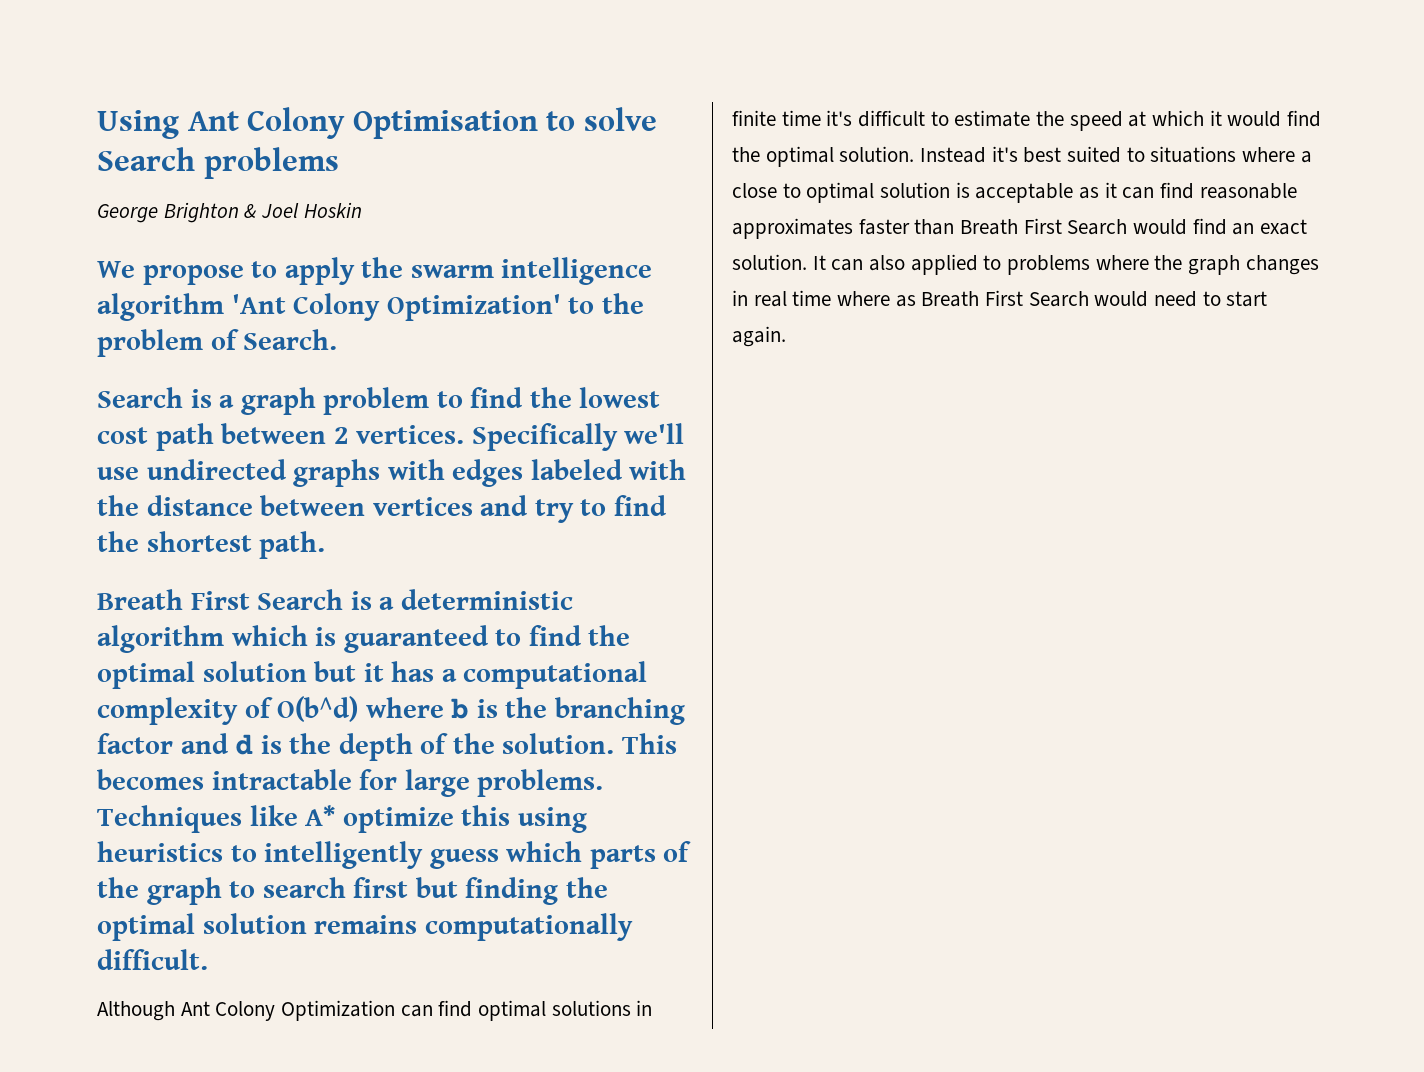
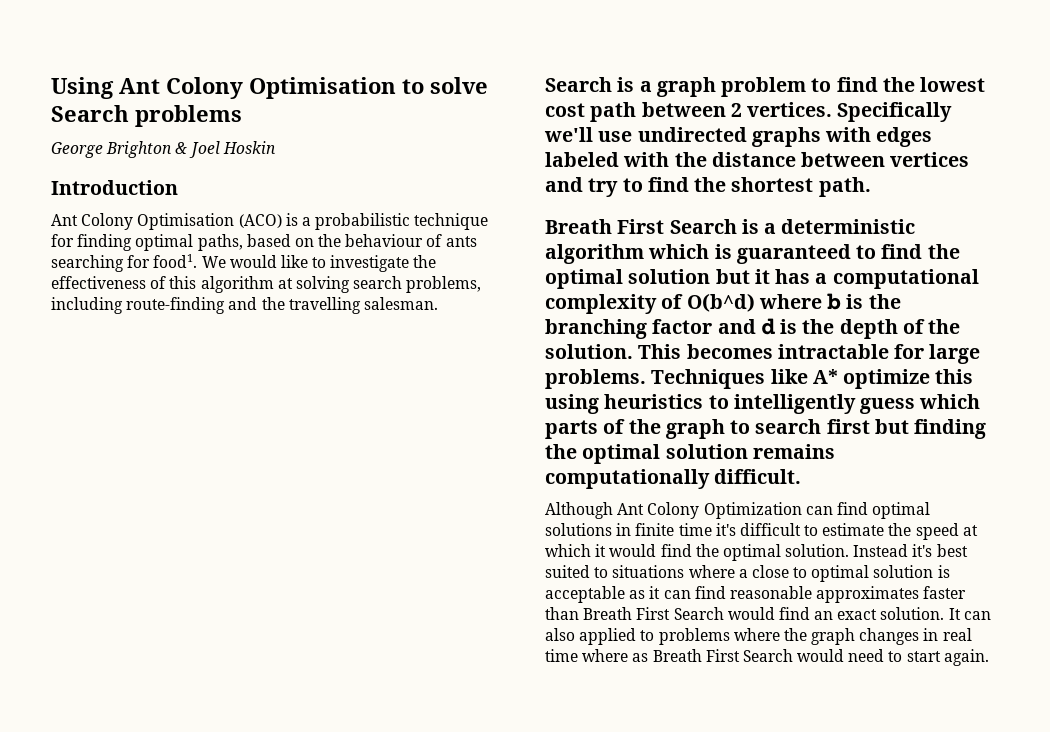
- We propose to apply the swarm intelligence algorithm 'Ant Colony Optimization' to the problem of Search.
+ Introduction
+ Ant Colony Optimisation (ACO) is a probabilistic technique for finding optimal paths, based on the behaviour of ants searching for food1. We would like to investigate the effectiveness of this algorithm at solving search problems, including route-finding and the travelling salesman.

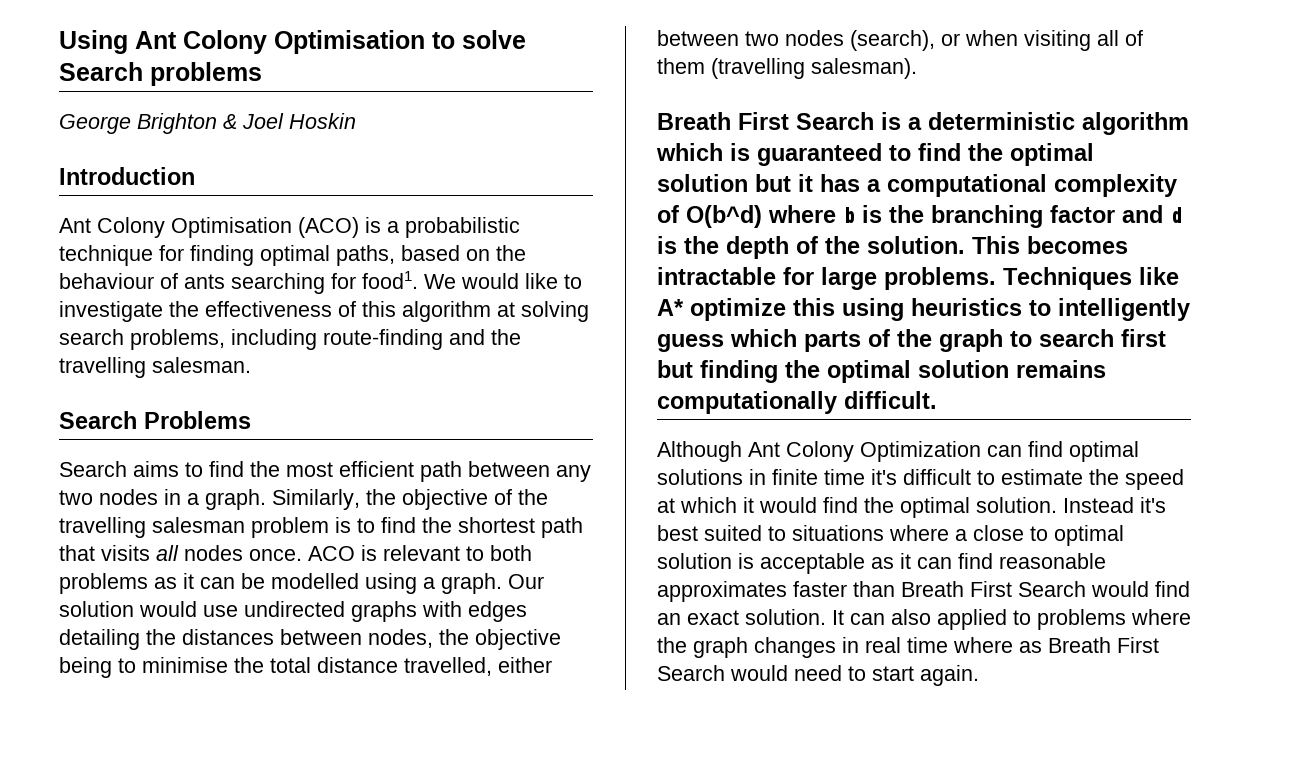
- Search is a graph problem to find the lowest cost path between 2 vertices. Specifically we'll use undirected graphs with edges labeled with the distance between vertices and try to find the shortest path.
+ Search Problems
+ Search aims to find the most efficient path between any two nodes in a graph. Similarly, the objective of the travelling salesman problem is to find the shortest path that visits all nodes once. ACO is relevant to both problems as it can be modelled using a graph. Our solution would use undirected graphs with edges detailing the distances between nodes, the objective being to minimise the total distance travelled, either between two nodes (search), or when visiting all of them (travelling salesman).

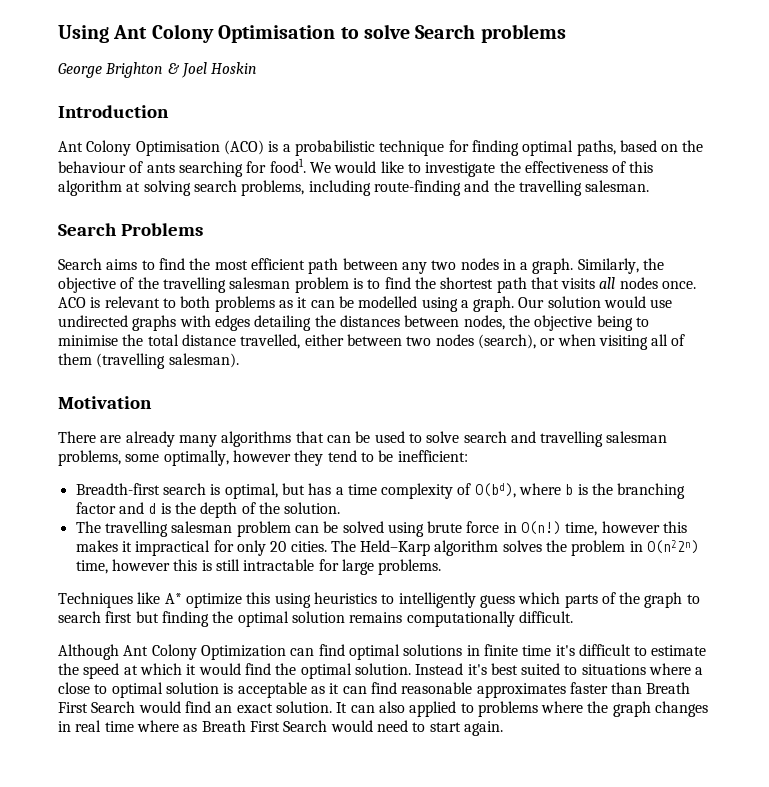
- Breath First Search is a deterministic algorithm which is guaranteed to find the optimal solution but it has a computational complexity of O(b^d) where b is the branching factor and d is the depth of the solution. This becomes intractable for large problems. Techniques like A* optimize this using heuristics to intelligently guess which parts of the graph to search first but finding the optimal solution remains computationally difficult.
+ Motivation
+ There are already many algorithms that can be used to solve search and travelling salesman problems, some optimally, however they tend to be inefficient:
+ Breadth-first search is optimal, but has a time complexity of O(bd), where b is the branching factor and d is the depth of the solution.
+ The travelling salesman problem can be solved using brute force in O(n!) time, however this makes it impractical for only 20 cities. The Held–Karp algorithm solves the problem in O(n22n) time, however this is still intractable for large problems.
+ Techniques like A* optimize this using heuristics to intelligently guess which parts of the graph to search first but finding the optimal solution remains computationally difficult.

